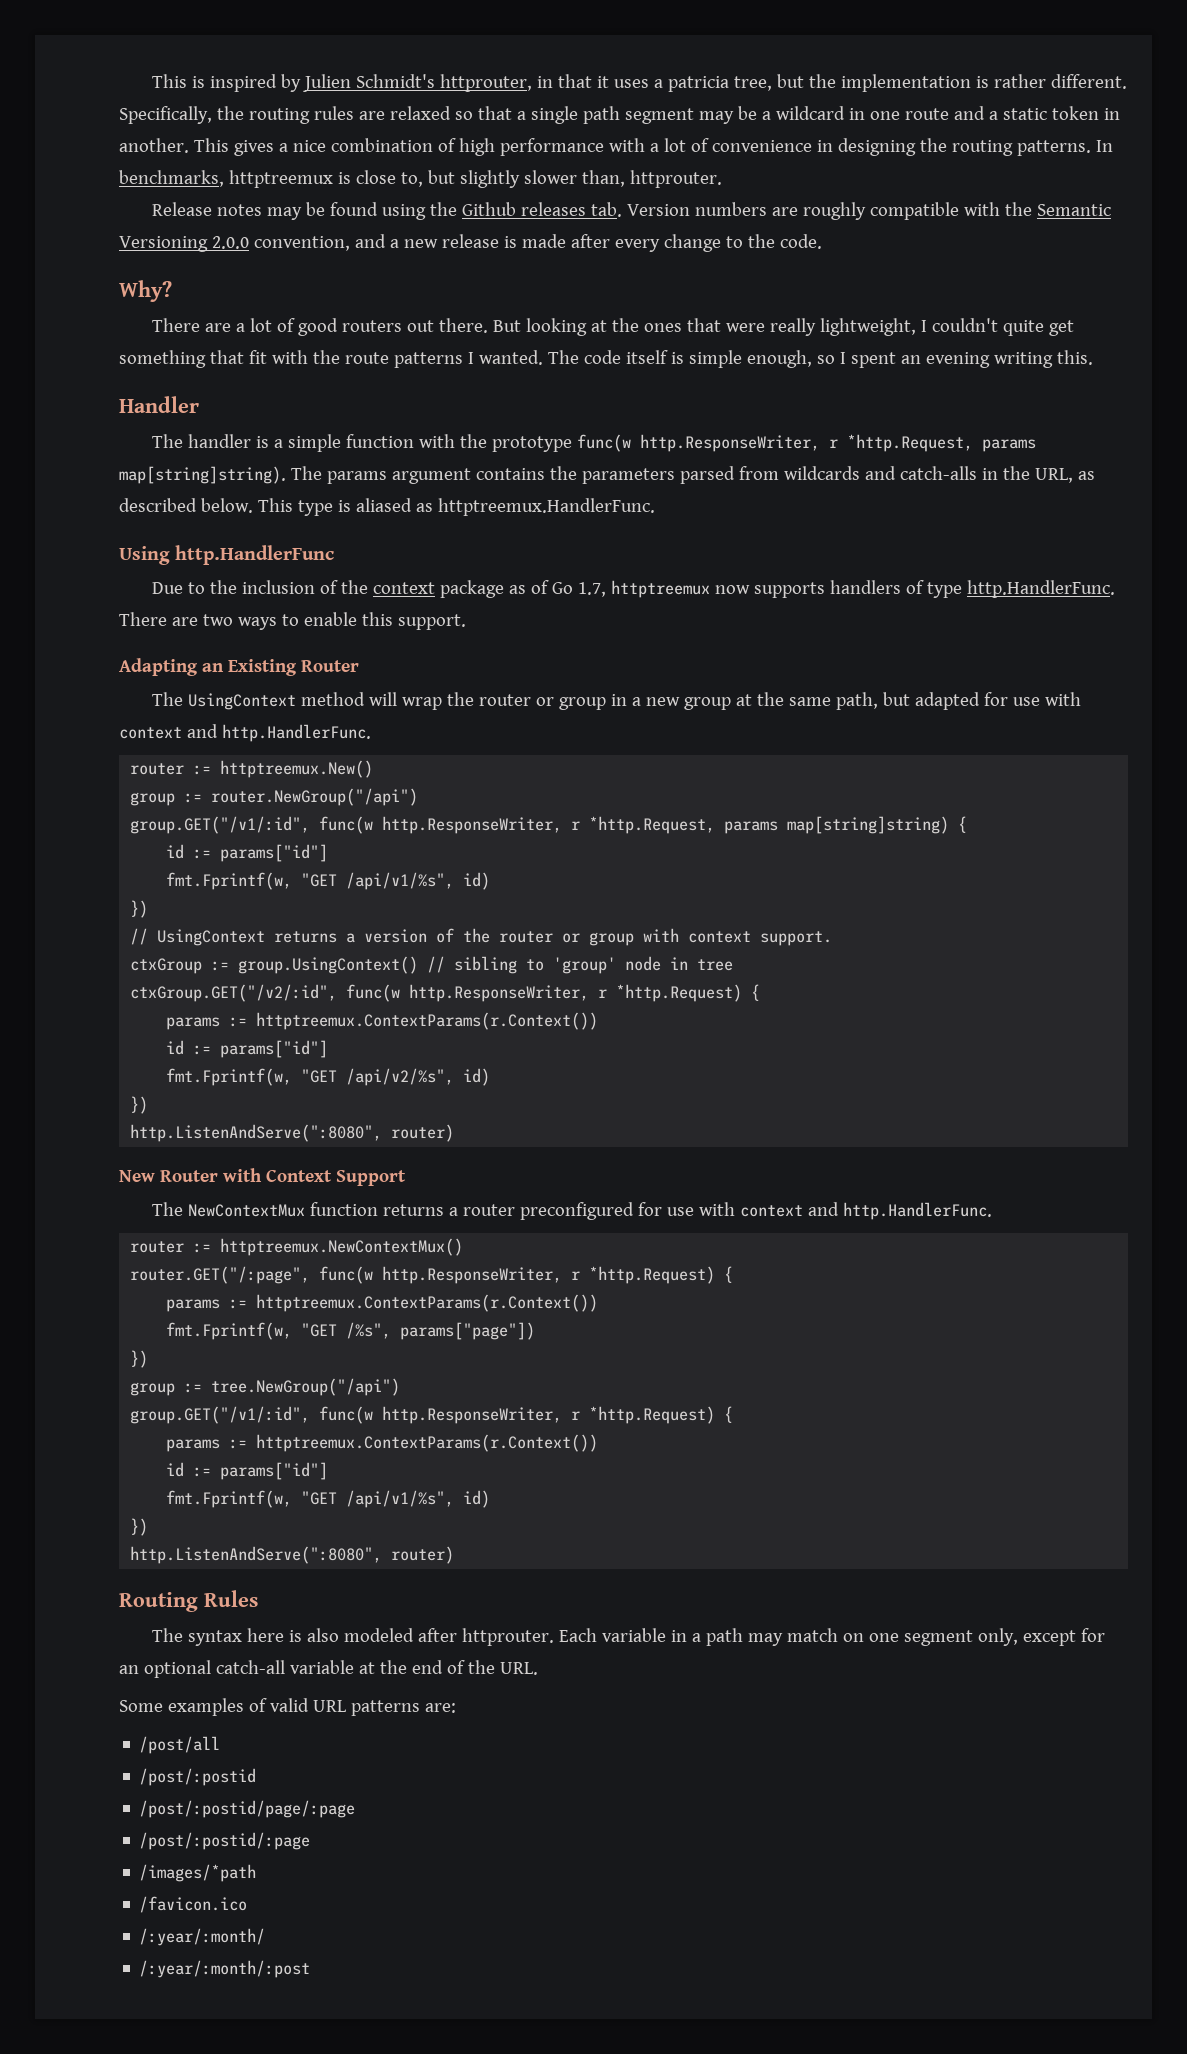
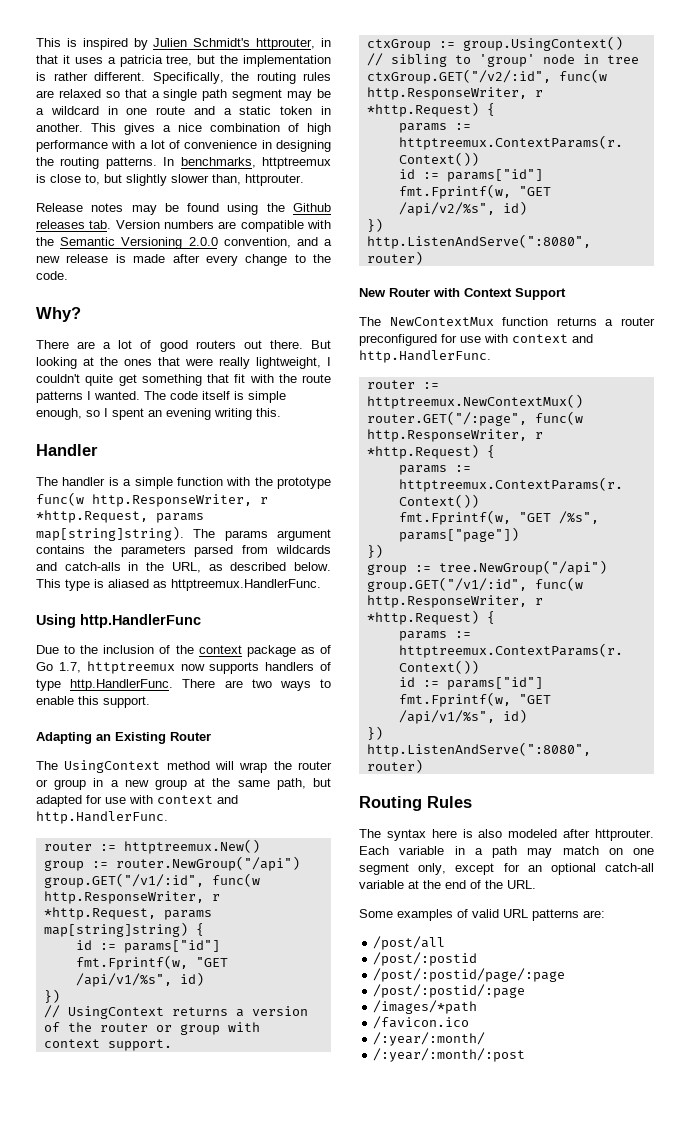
- Release notes may be found using the Github releases tab. Version numbers are roughly compatible with the Semantic Versioning 2.0.0 convention, and a new release is made after every change to the code.
+ Release notes may be found using the Github releases tab. Version numbers are compatible with the Semantic Versioning 2.0.0 convention, and a new release is made after every change to the code.

